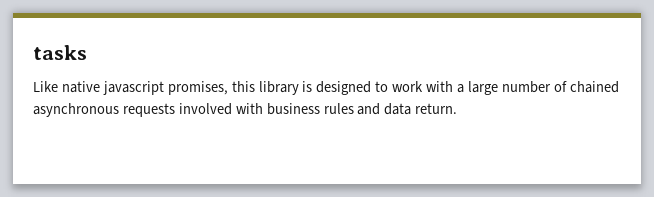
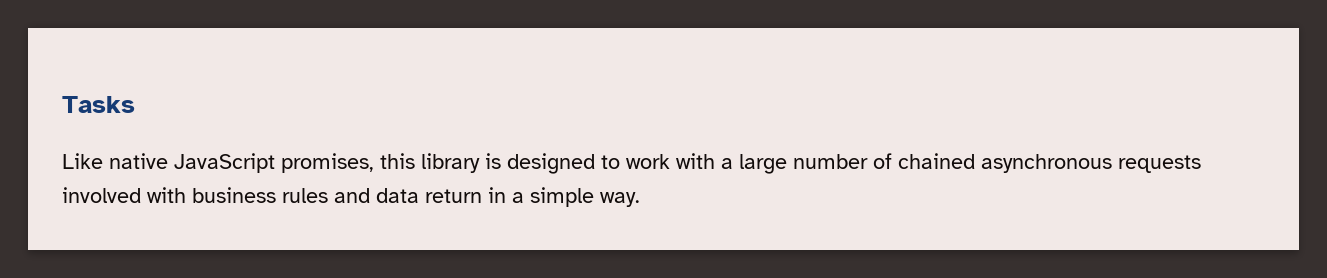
- tasks
+ Tasks
- Like native javascript promises, this library is designed to work with a large number of chained asynchronous requests involved with business rules and data return.
+ Like native JavaScript promises, this library is designed to work with a large number of chained asynchronous requests involved with business rules and data return in a simple way.

